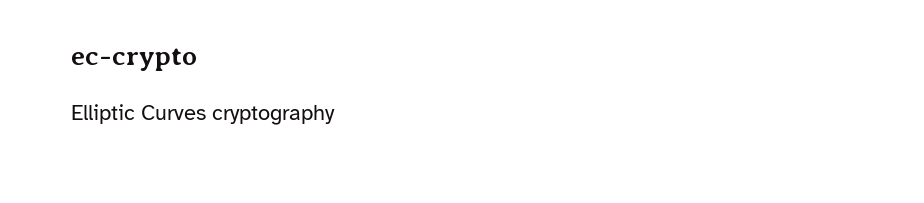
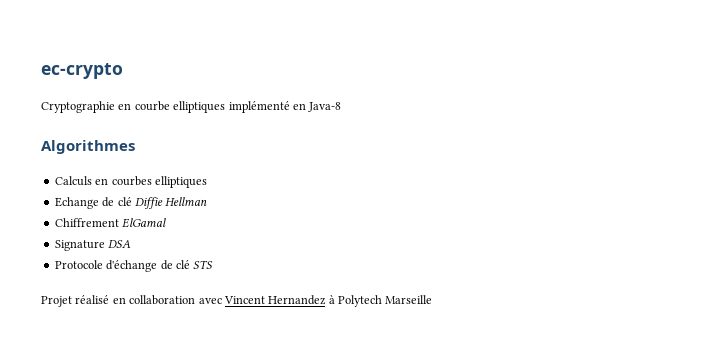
- Elliptic Curves cryptography
+ Cryptographie en courbe elliptiques implémenté en Java-8
+ Algorithmes
+ Calculs en courbes elliptiques
+ Echange de clé Diffie Hellman
+ Chiffrement ElGamal
+ Signature DSA
+ Protocole d'échange de clé STS
+ Projet réalisé en collaboration avec Vincent Hernandez à Polytech Marseille

